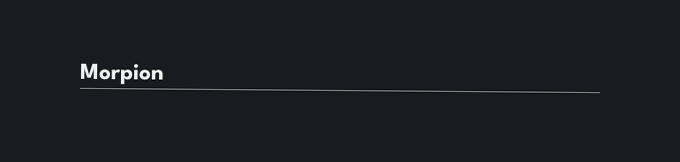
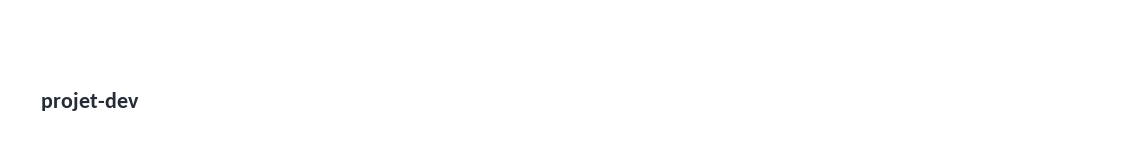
- Morpion
+ projet-dev

